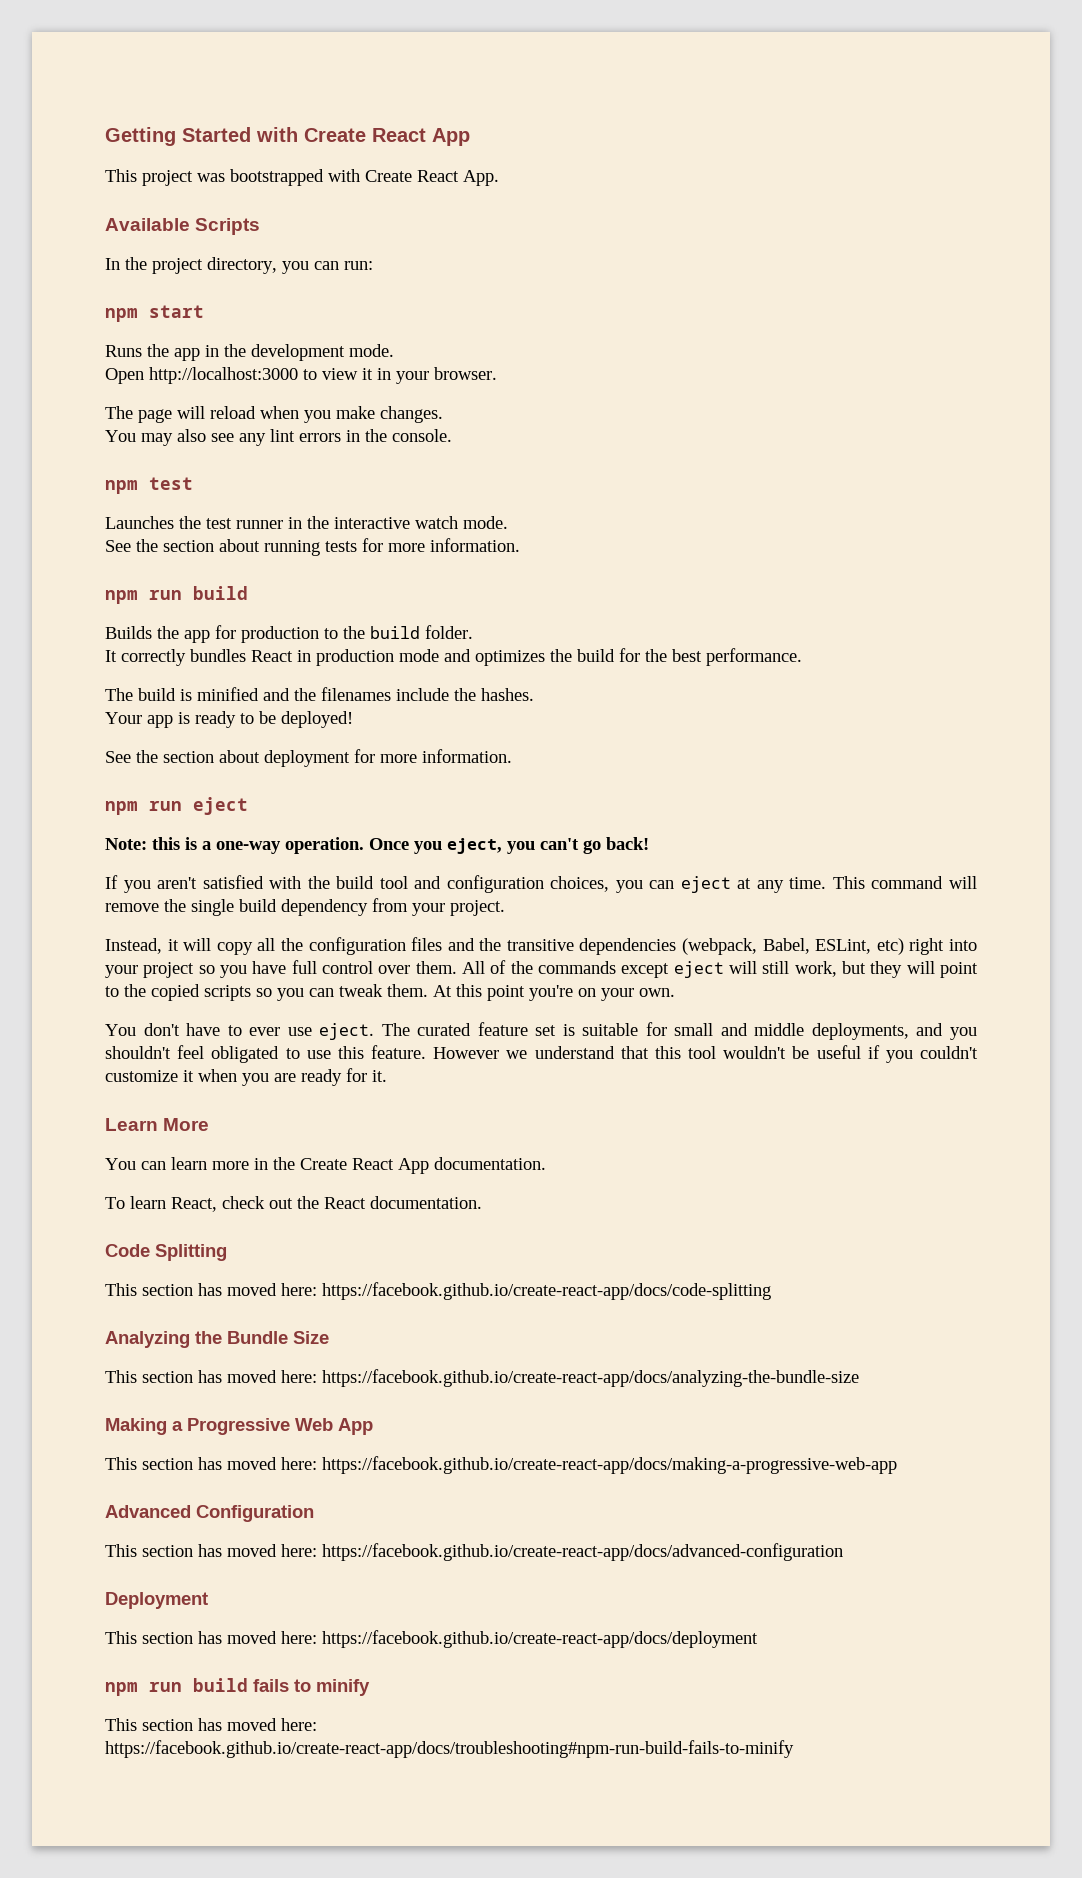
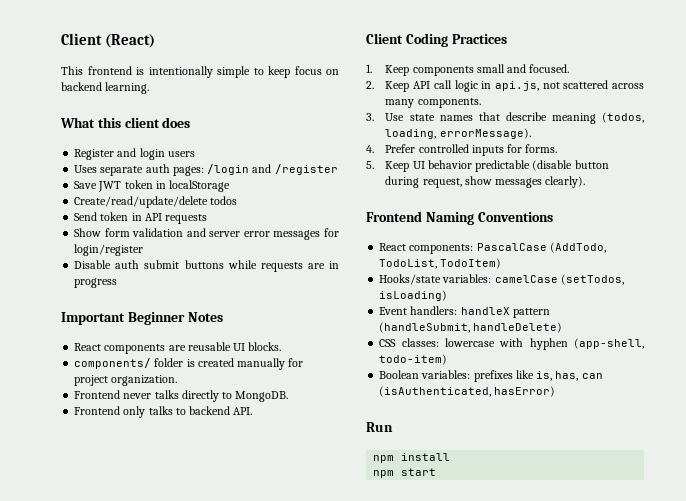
- Getting Started with Create React App
- This project was bootstrapped with Create React App.
- Available Scripts
- In the project directory, you can run:
+ Client (React)
+ This frontend is intentionally simple to keep focus on backend learning.
+ What this client does
+ Register and login users
+ Uses separate auth pages: /login and /register
+ Save JWT token in localStorage
+ Create/read/update/delete todos
+ Send token in API requests
+ Show form validation and server error messages for login/register
+ Disable auth submit buttons while requests are in progress
+ Important Beginner Notes
+ React components are reusable UI blocks.
+ components/ folder is created manually for project organization.
+ Frontend never talks directly to MongoDB.
+ Frontend only talks to backend API.
+ Client Coding Practices
+ 1. Keep components small and focused.
+ 2. Keep API call logic in api.js, not scattered across many components.
+ 3. Use state names that describe meaning (todos, loading, errorMessage).
+ 4. Prefer controlled inputs for forms.
+ 5. Keep UI behavior predictable (disable button during request, show messages clearly).
+ Frontend Naming Conventions
+ React components: PascalCase (AddTodo, TodoList, TodoItem)
+ Hooks/state variables: camelCase (setTodos, isLoading)
+ Event handlers: handleX pattern (handleSubmit, handleDelete)
+ CSS classes: lowercase with hyphen (app-shell, todo-item)
+ Boolean variables: prefixes like is, has, can (isAuthenticated, hasError)
+ Run
+ npm install
  npm start
- Runs the app in the development mode.
- Open http://localhost:3000 to view it in your browser.
- The page will reload when you make changes.
- You may also see any lint errors in the console.
- npm test
- Launches the test runner in the interactive watch mode.
- See the section about running tests for more information.
- npm run build
- Builds the app for production to the build folder.
- It correctly bundles React in production mode and optimizes the build for the best performance.
- The build is minified and the filenames include the hashes.
- Your app is ready to be deployed!
- See the section about deployment for more information.
- npm run eject
- Note: this is a one-way operation. Once you eject, you can't go back!
- If you aren't satisfied with the build tool and configuration choices, you can eject at any time. This command will remove the single build dependency from your project.
- Instead, it will copy all the configuration files and the transitive dependencies (webpack, Babel, ESLint, etc) right into your project so you have full control over them. All of the commands except eject will still work, but they will point to the copied scripts so you can tweak them. At this point you're on your own.
- You don't have to ever use eject. The curated feature set is suitable for small and middle deployments, and you shouldn't feel obligated to use this feature. However we understand that this tool wouldn't be useful if you couldn't customize it when you are ready for it.
- Learn More
- You can learn more in the Create React App documentation.
- To learn React, check out the React documentation.
- Code Splitting
- This section has moved here: https://facebook.github.io/create-react-app/docs/code-splitting
- Analyzing the Bundle Size
- This section has moved here: https://facebook.github.io/create-react-app/docs/analyzing-the-bundle-size
- Making a Progressive Web App
- This section has moved here: https://facebook.github.io/create-react-app/docs/making-a-progressive-web-app
- Advanced Configuration
- This section has moved here: https://facebook.github.io/create-react-app/docs/advanced-configuration
- Deployment
- This section has moved here: https://facebook.github.io/create-react-app/docs/deployment
- npm run build fails to minify
- This section has moved here: https://facebook.github.io/create-react-app/docs/troubleshooting#npm-run-build-fails-to-minify

